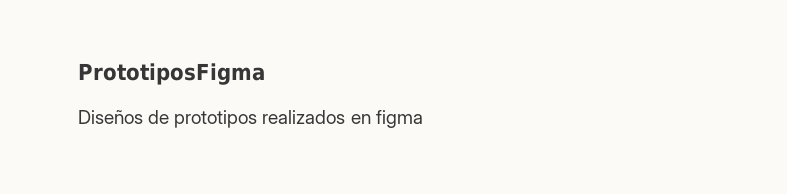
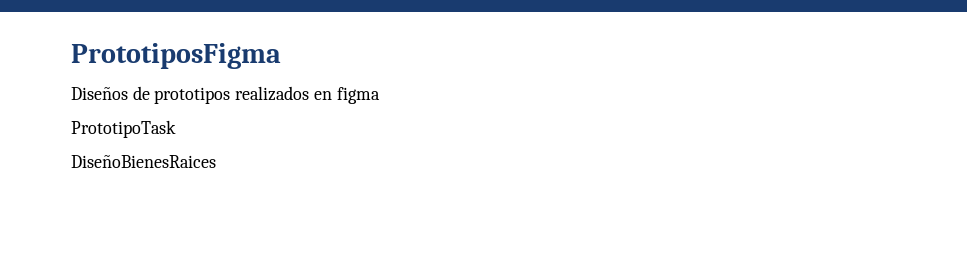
+ PrototipoTask
+ DiseñoBienesRaices

